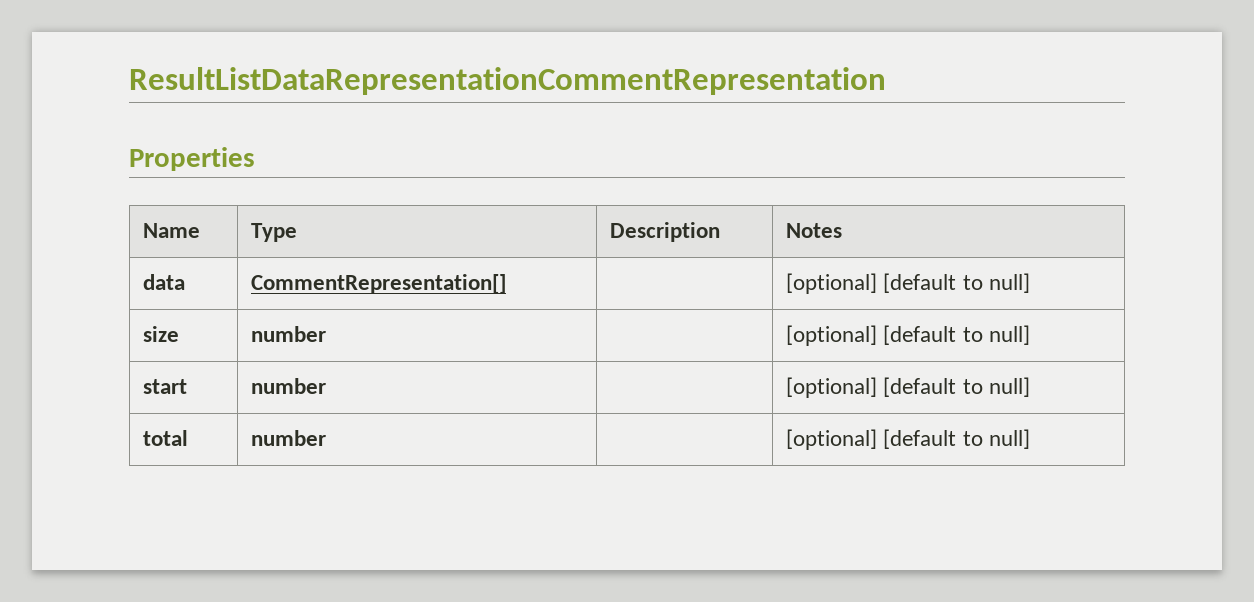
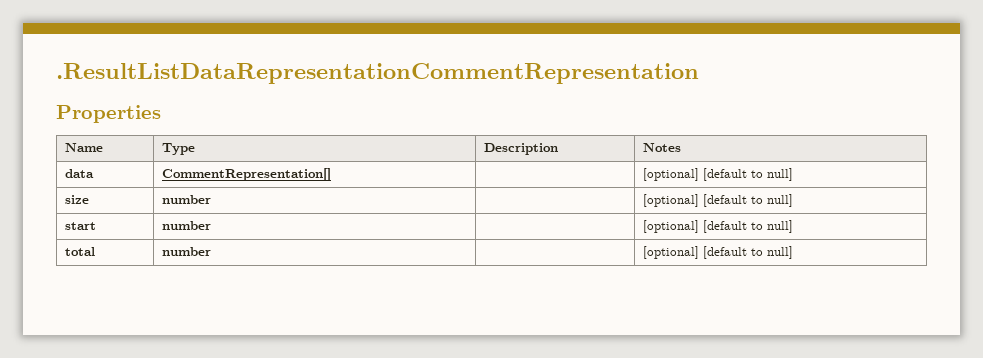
- ResultListDataRepresentationCommentRepresentation
+ .ResultListDataRepresentationCommentRepresentation

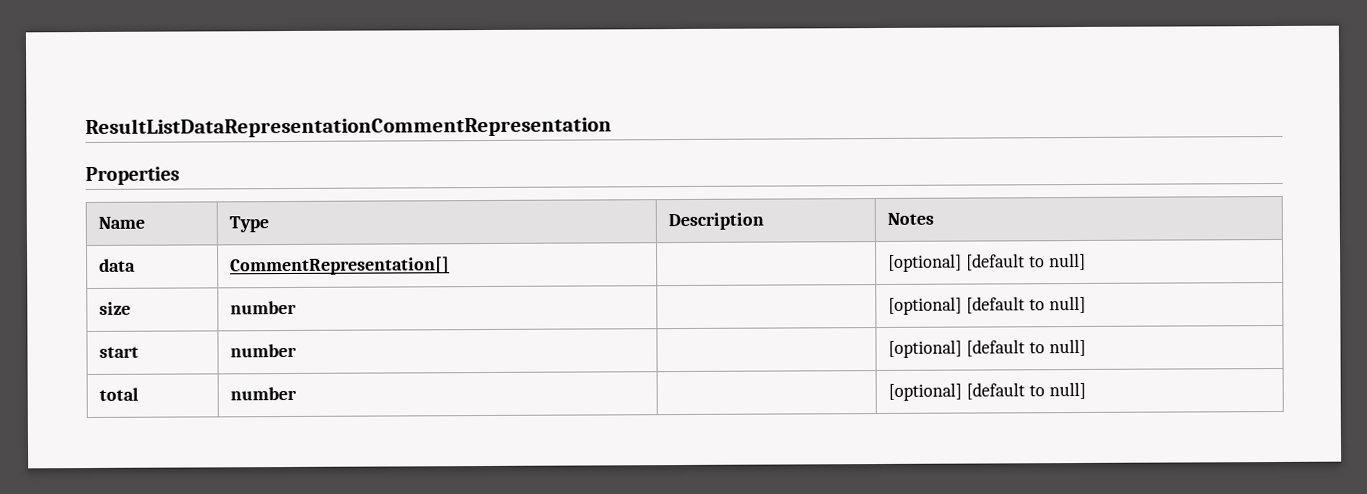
- .ResultListDataRepresentationCommentRepresentation
+ ResultListDataRepresentationCommentRepresentation

